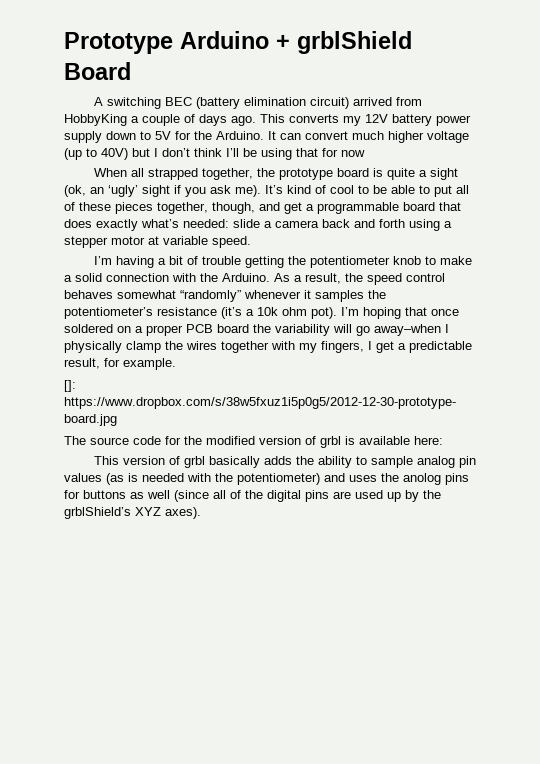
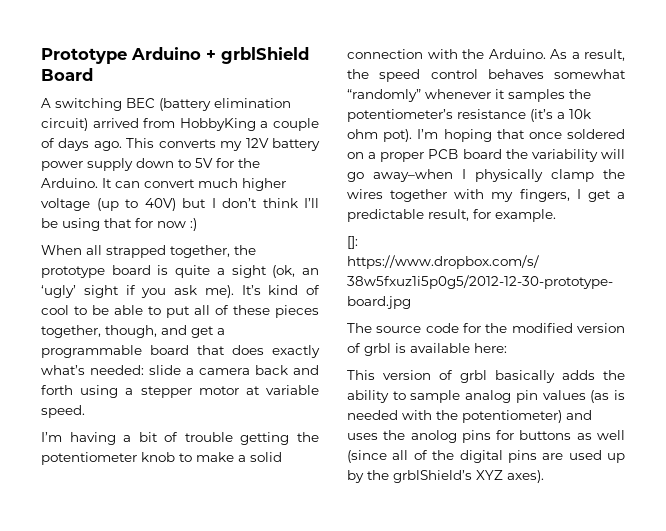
- It can convert much higher voltage (up to 40V) but I don’t think I’ll be using that for now
+ It can convert much higher voltage (up to 40V) but I don’t think I’ll be using that for now :)

